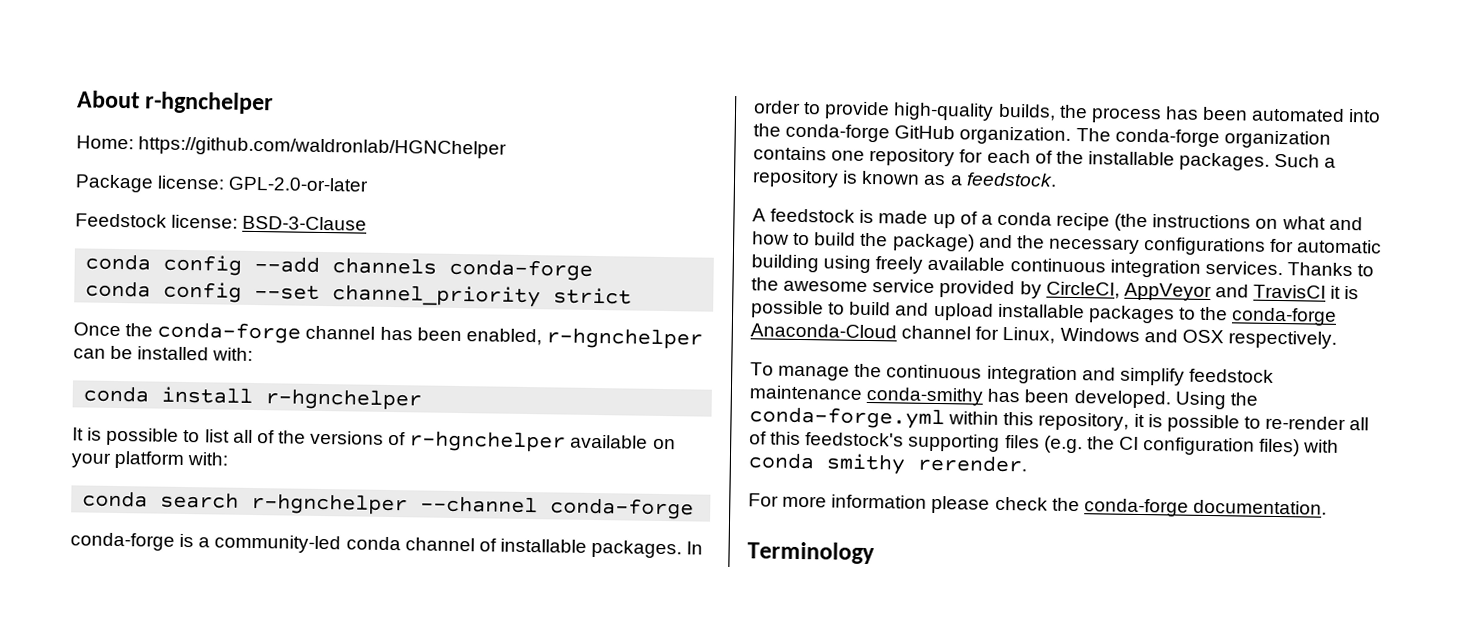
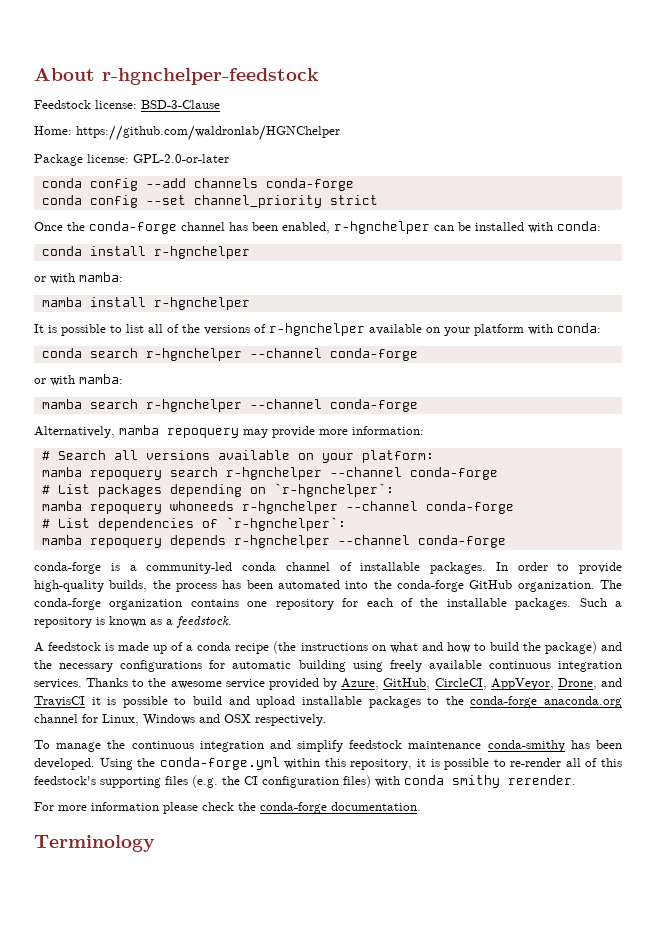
- About r-hgnchelper
+ About r-hgnchelper-feedstock
+ Feedstock license: BSD-3-Clause
- Feedstock license: BSD-3-Clause
- Once the conda-forge channel has been enabled, r-hgnchelper can be installed with:
+ Once the conda-forge channel has been enabled, r-hgnchelper can be installed with conda:
  conda install r-hgnchelper
+ or with mamba:
+ mamba install r-hgnchelper
- It is possible to list all of the versions of r-hgnchelper available on your platform with:
+ It is possible to list all of the versions of r-hgnchelper available on your platform with conda:
  conda search r-hgnchelper --channel conda-forge
+ or with mamba:
+ mamba search r-hgnchelper --channel conda-forge
+ Alternatively, mamba repoquery may provide more information:
+ # Search all versions available on your platform:
+ mamba repoquery search r-hgnchelper --channel conda-forge
+ # List packages depending on `r-hgnchelper`:
+ mamba repoquery whoneeds r-hgnchelper --channel conda-forge
+ # List dependencies of `r-hgnchelper`:
+ mamba repoquery depends r-hgnchelper --channel conda-forge
- Thanks to the awesome service provided by CircleCI, AppVeyor and TravisCI it is possible to build and upload installable packages to the conda-forge Anaconda-Cloud channel for Linux, Windows and OSX respectively.
+ Thanks to the awesome service provided by Azure, GitHub, CircleCI, AppVeyor, Drone, and TravisCI it is possible to build and upload installable packages to the conda-forge anaconda.org channel for Linux, Windows and OSX respectively.

